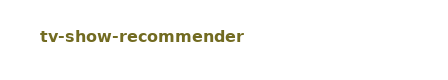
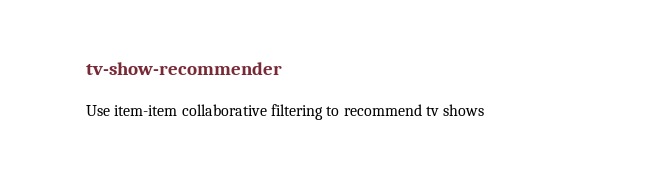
+ Use item-item collaborative filtering to recommend tv shows

